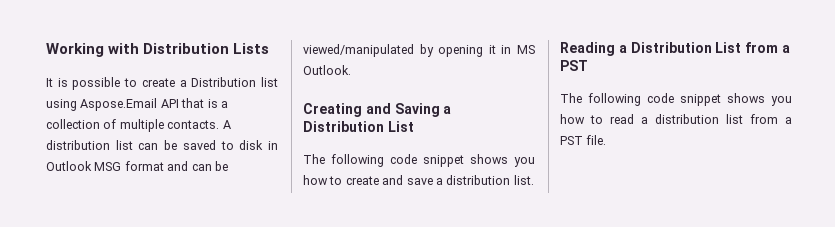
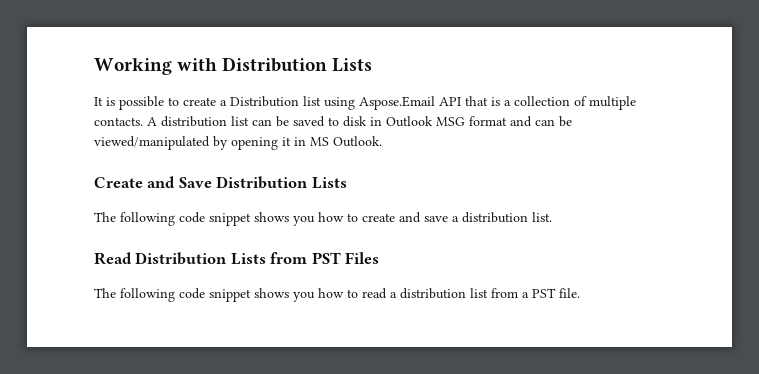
- Creating and Saving a Distribution List
+ Create and Save Distribution Lists
- Reading a Distribution List from a PST
+ Read Distribution Lists from PST Files

